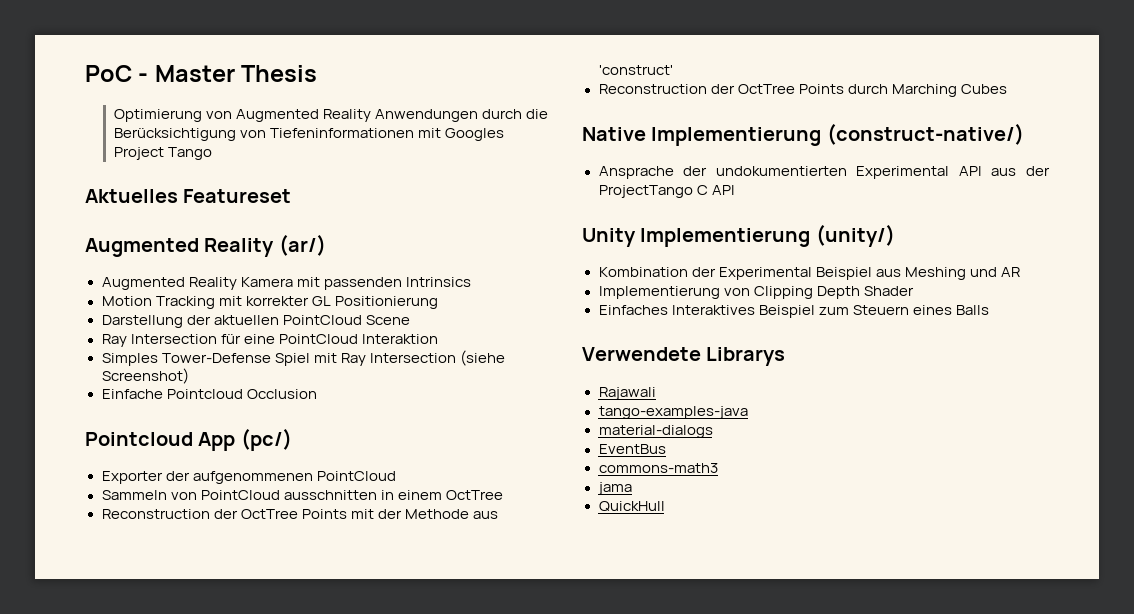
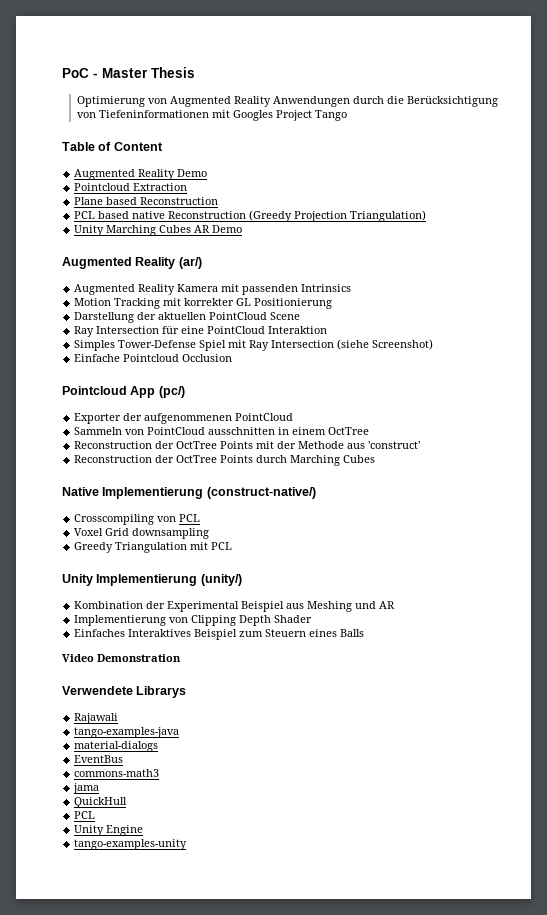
- Aktuelles Featureset
+ Table of Content
+ Augmented Reality Demo
+ Pointcloud Extraction
+ Plane based Reconstruction
+ PCL based native Reconstruction (Greedy Projection Triangulation)
+ Unity Marching Cubes AR Demo
- Ansprache der undokumentierten Experimental API aus der ProjectTango C API
+ Crosscompiling von PCL
+ Voxel Grid downsampling
+ Greedy Triangulation mit PCL
+ Video Demonstration
  QuickHull
+ PCL
+ Unity Engine
+ tango-examples-unity

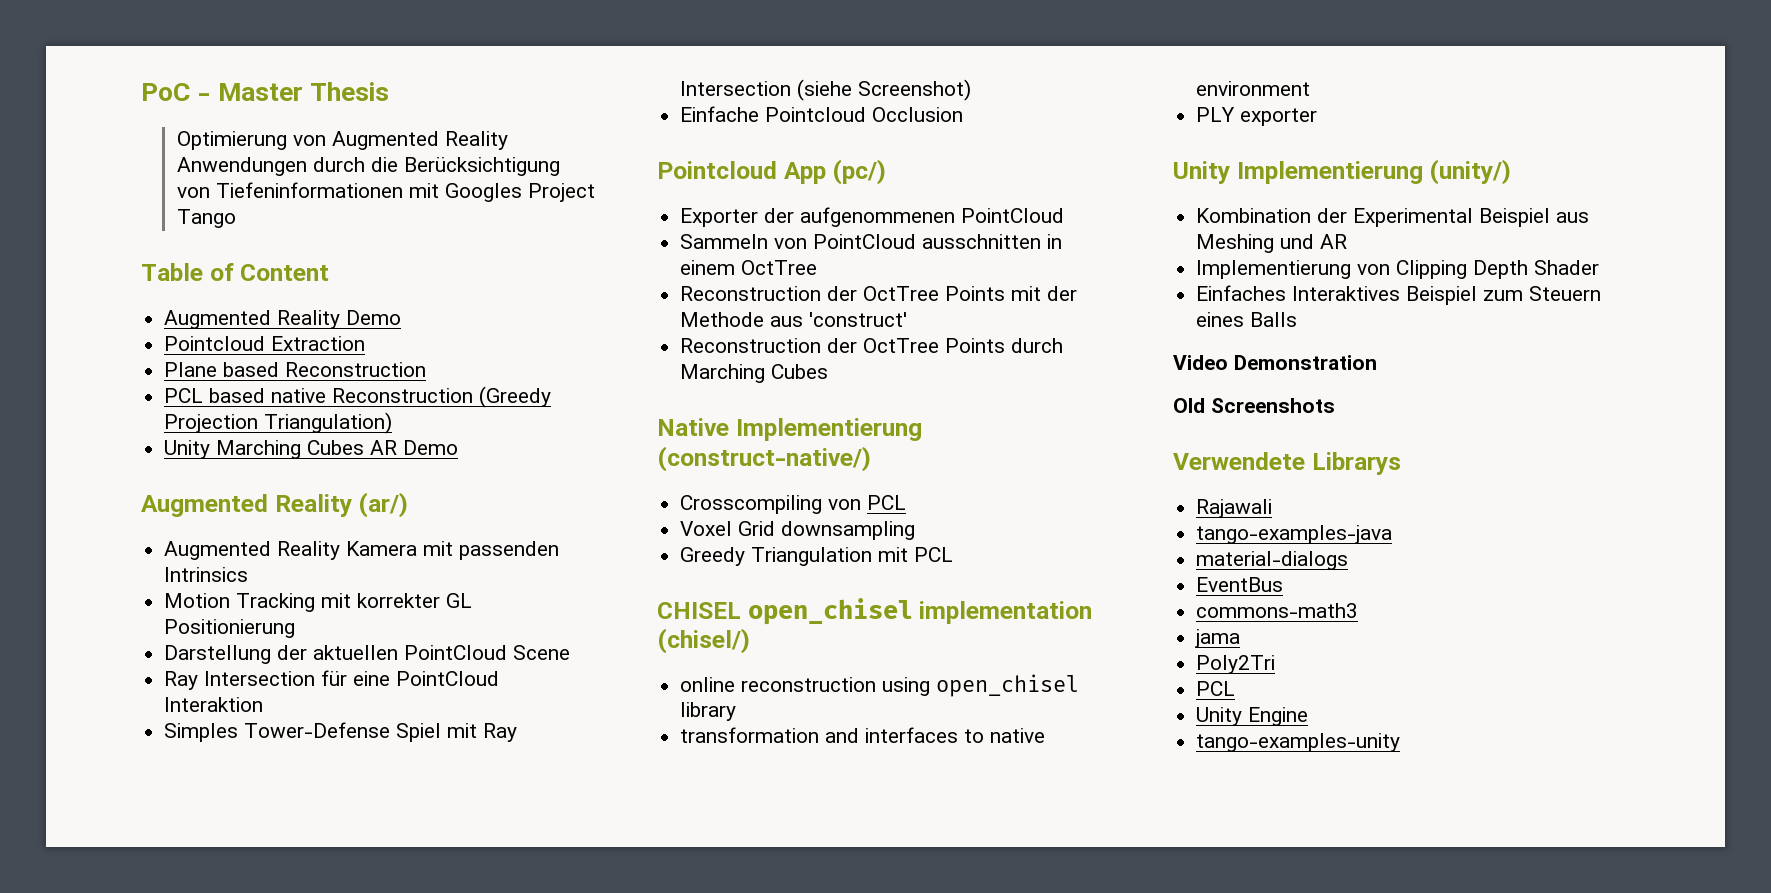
+ CHISEL open_chisel implementation (chisel/)
+ online reconstruction using open_chisel library
+ transformation and interfaces to native environment
+ PLY exporter
+ Old Screenshots
- QuickHull
+ Poly2Tri

